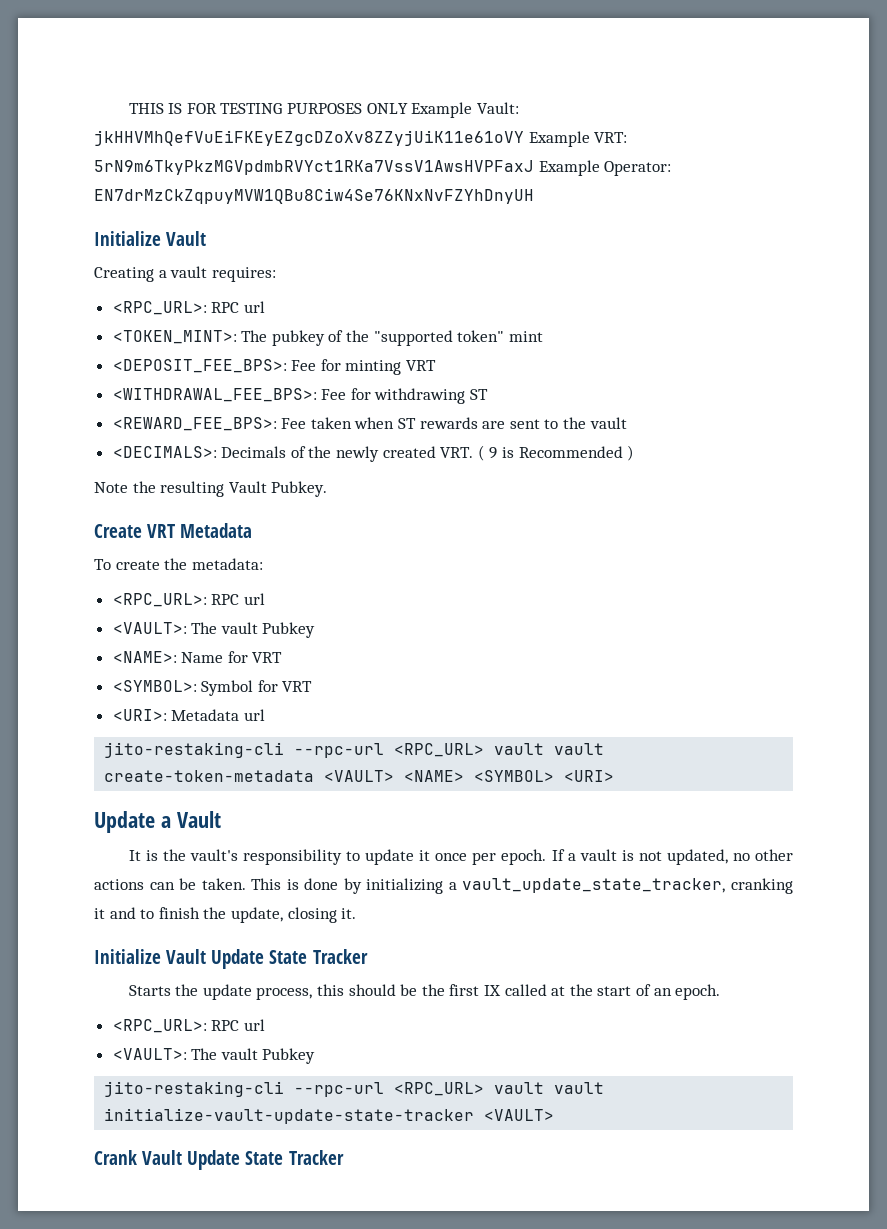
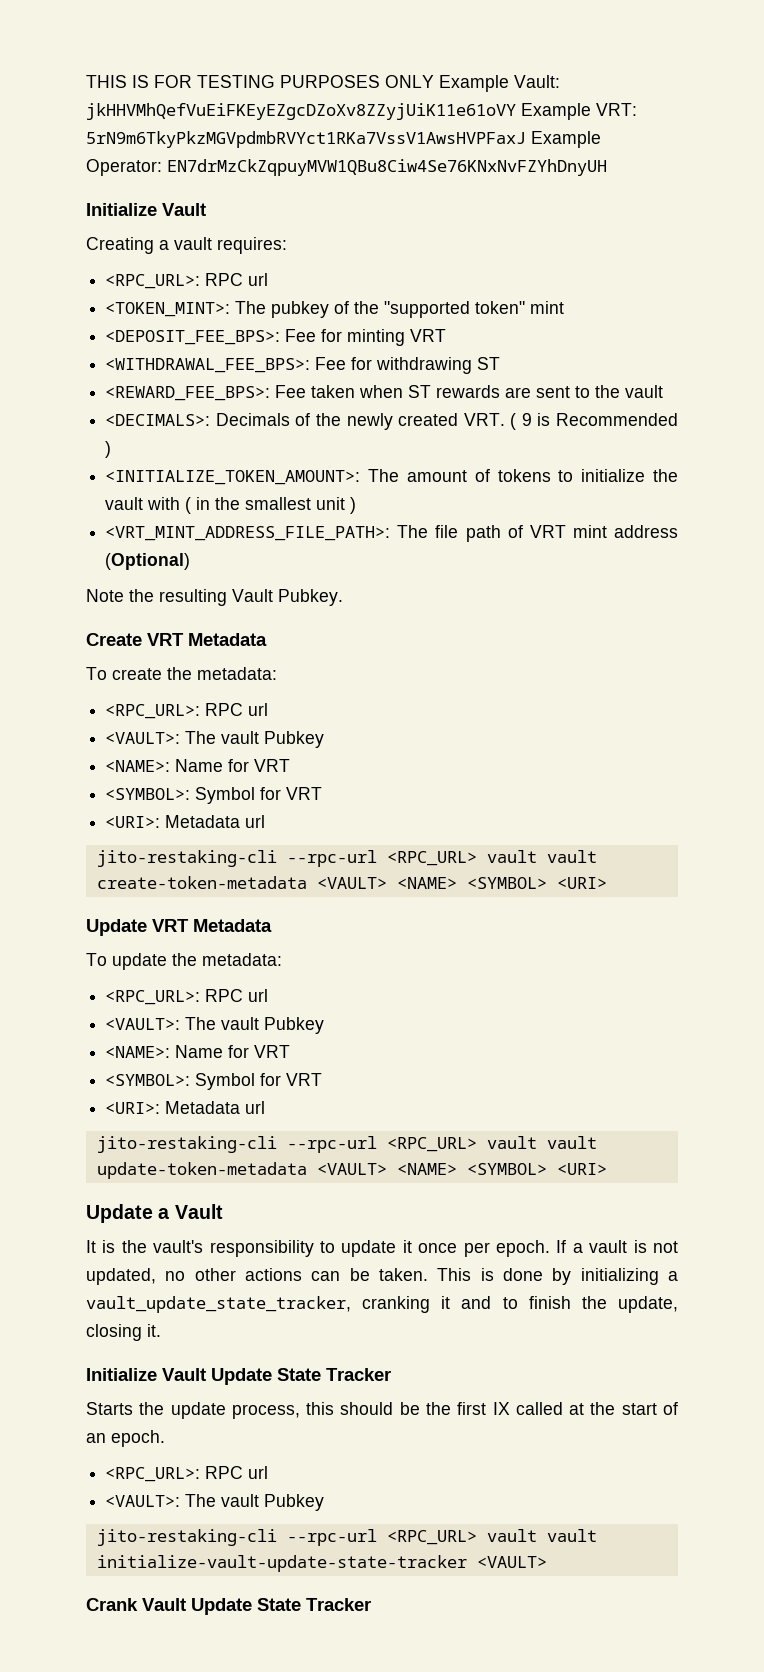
+ <INITIALIZE_TOKEN_AMOUNT>: The amount of tokens to initialize the vault with ( in the smallest unit )
+ <VRT_MINT_ADDRESS_FILE_PATH>: The file path of VRT mint address (Optional)
+ Update VRT Metadata
+ To update the metadata:
+ <RPC_URL>: RPC url
+ <VAULT>: The vault Pubkey
+ <NAME>: Name for VRT
+ <SYMBOL>: Symbol for VRT
+ <URI>: Metadata url
+ jito-restaking-cli --rpc-url <RPC_URL> vault vault update-token-metadata <VAULT> <NAME> <SYMBOL> <URI>

